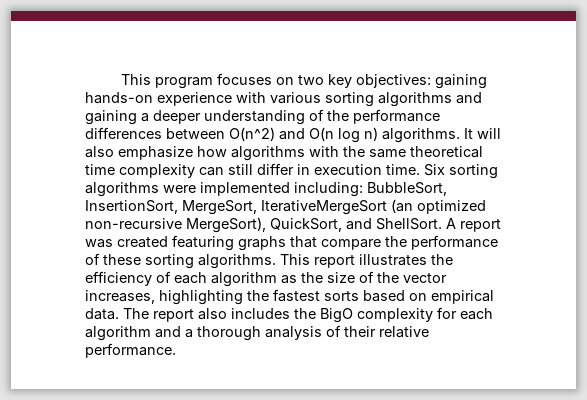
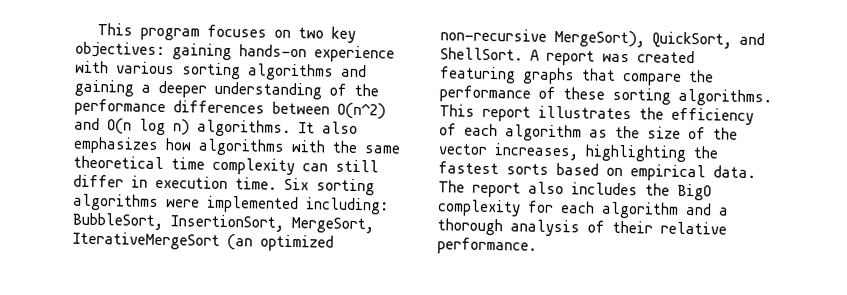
- It will also emphasize how algorithms with the same theoretical time complexity can still differ in execution time.
+ It also emphasizes how algorithms with the same theoretical time complexity can still differ in execution time.

